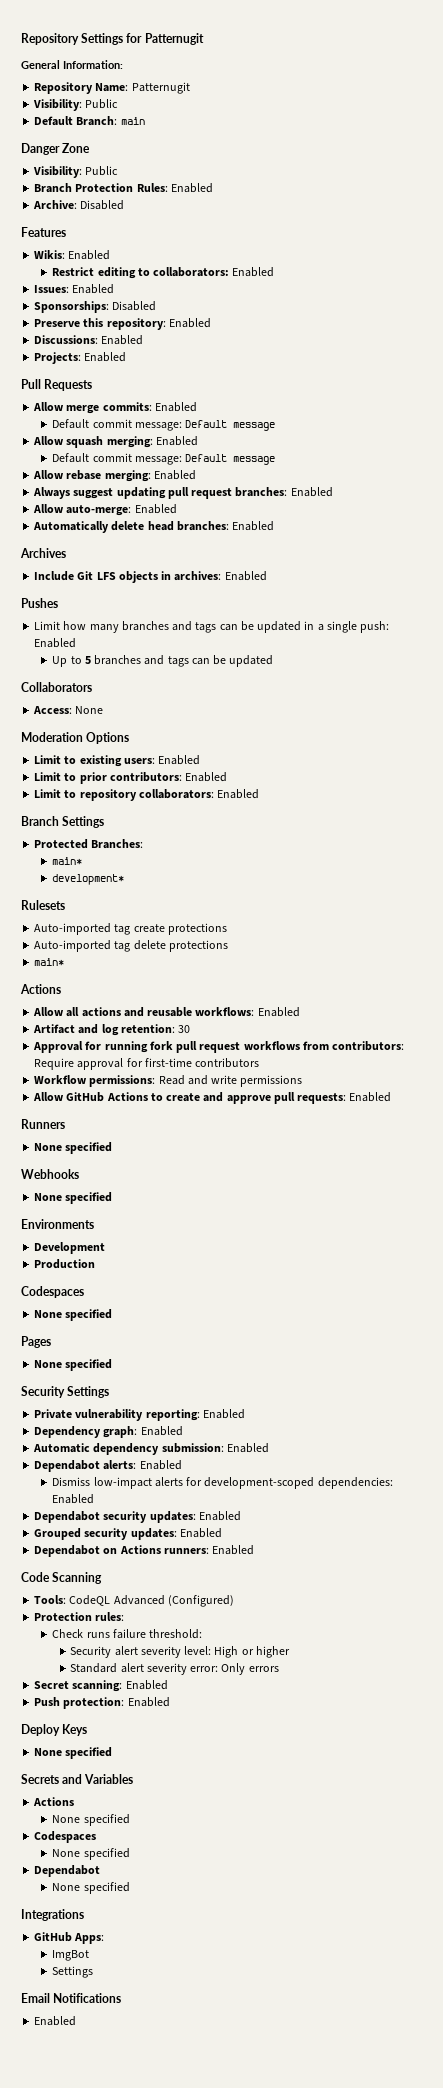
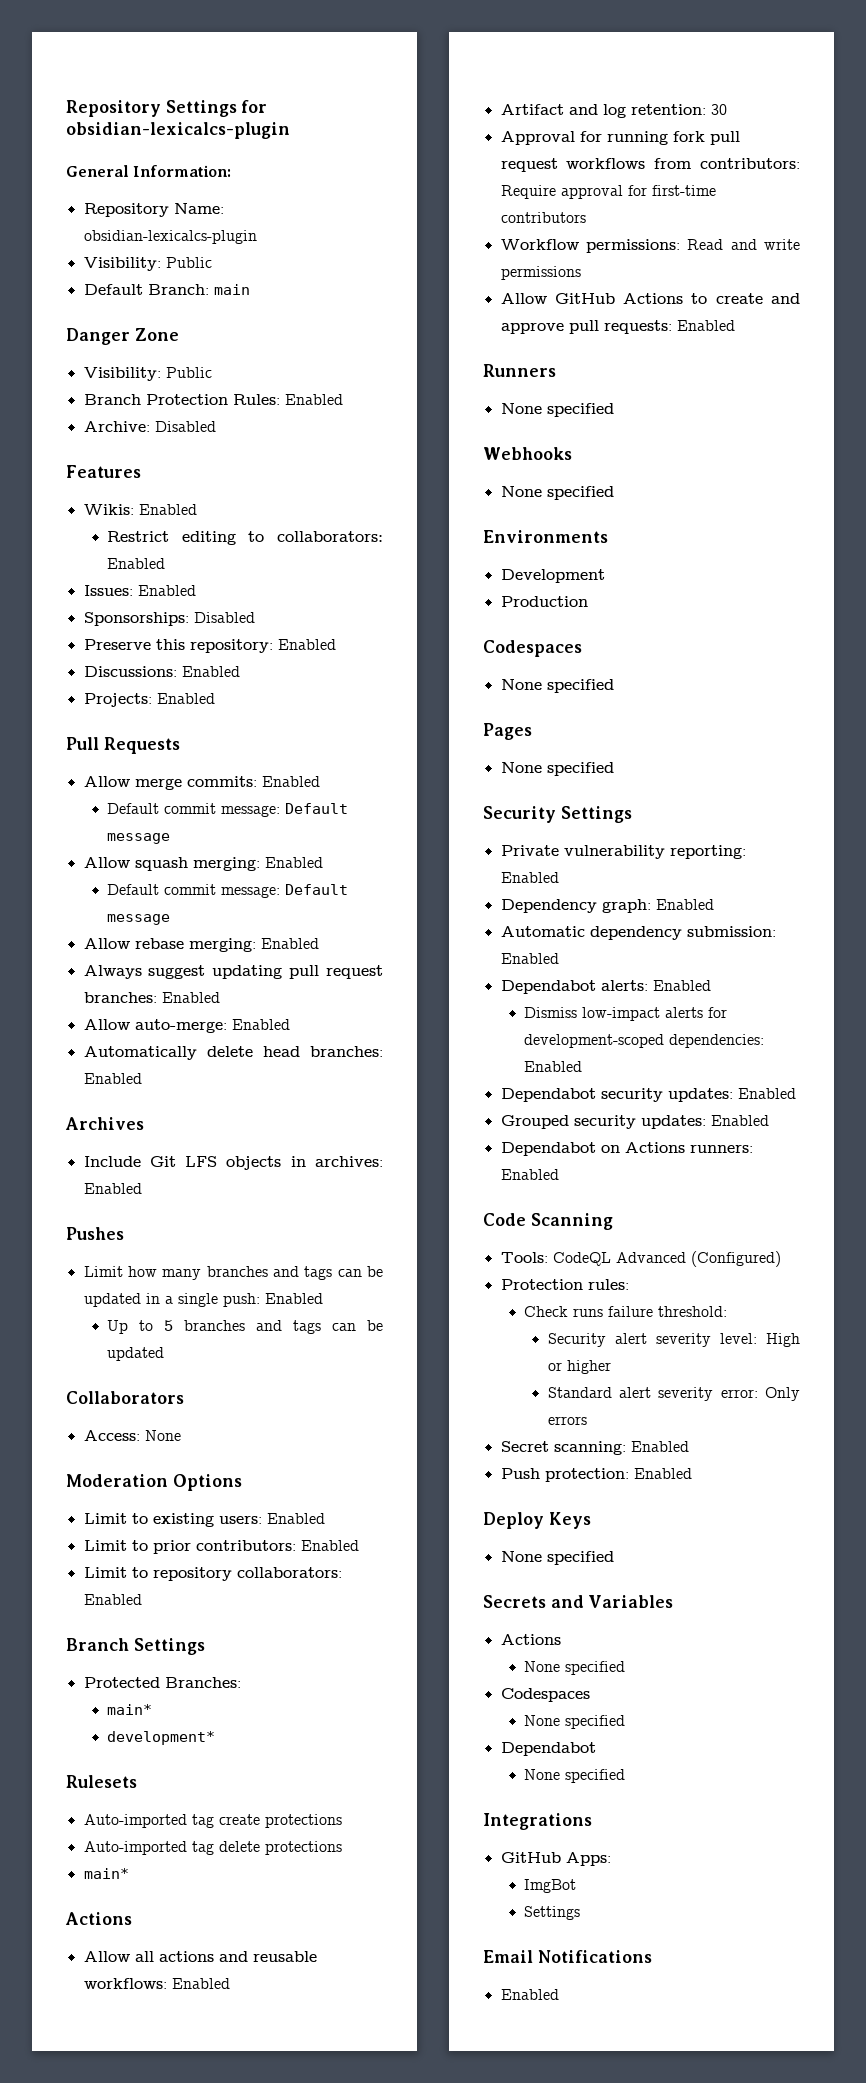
- Repository Settings for Patternugit
+ Repository Settings for obsidian-lexicalcs-plugin
- Repository Name: Patternugit
+ Repository Name: obsidian-lexicalcs-plugin

